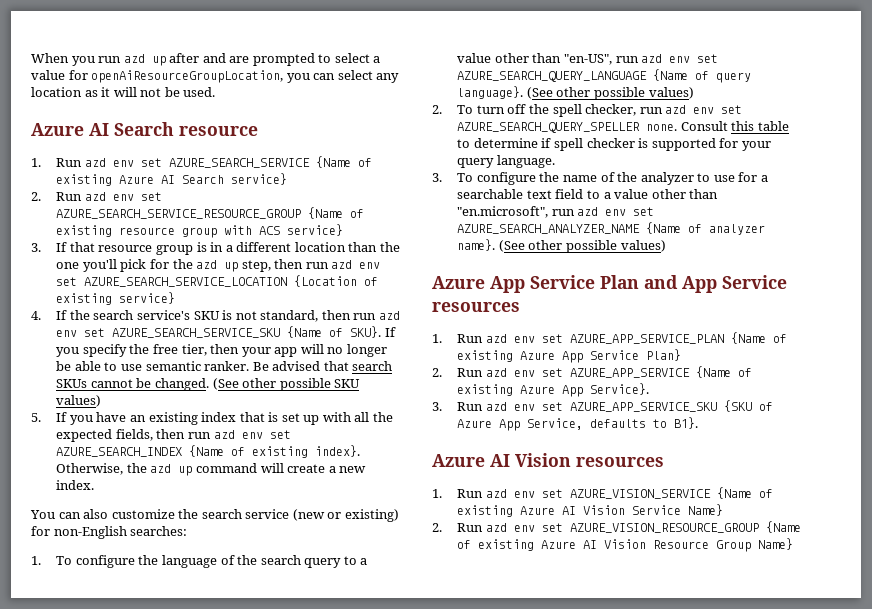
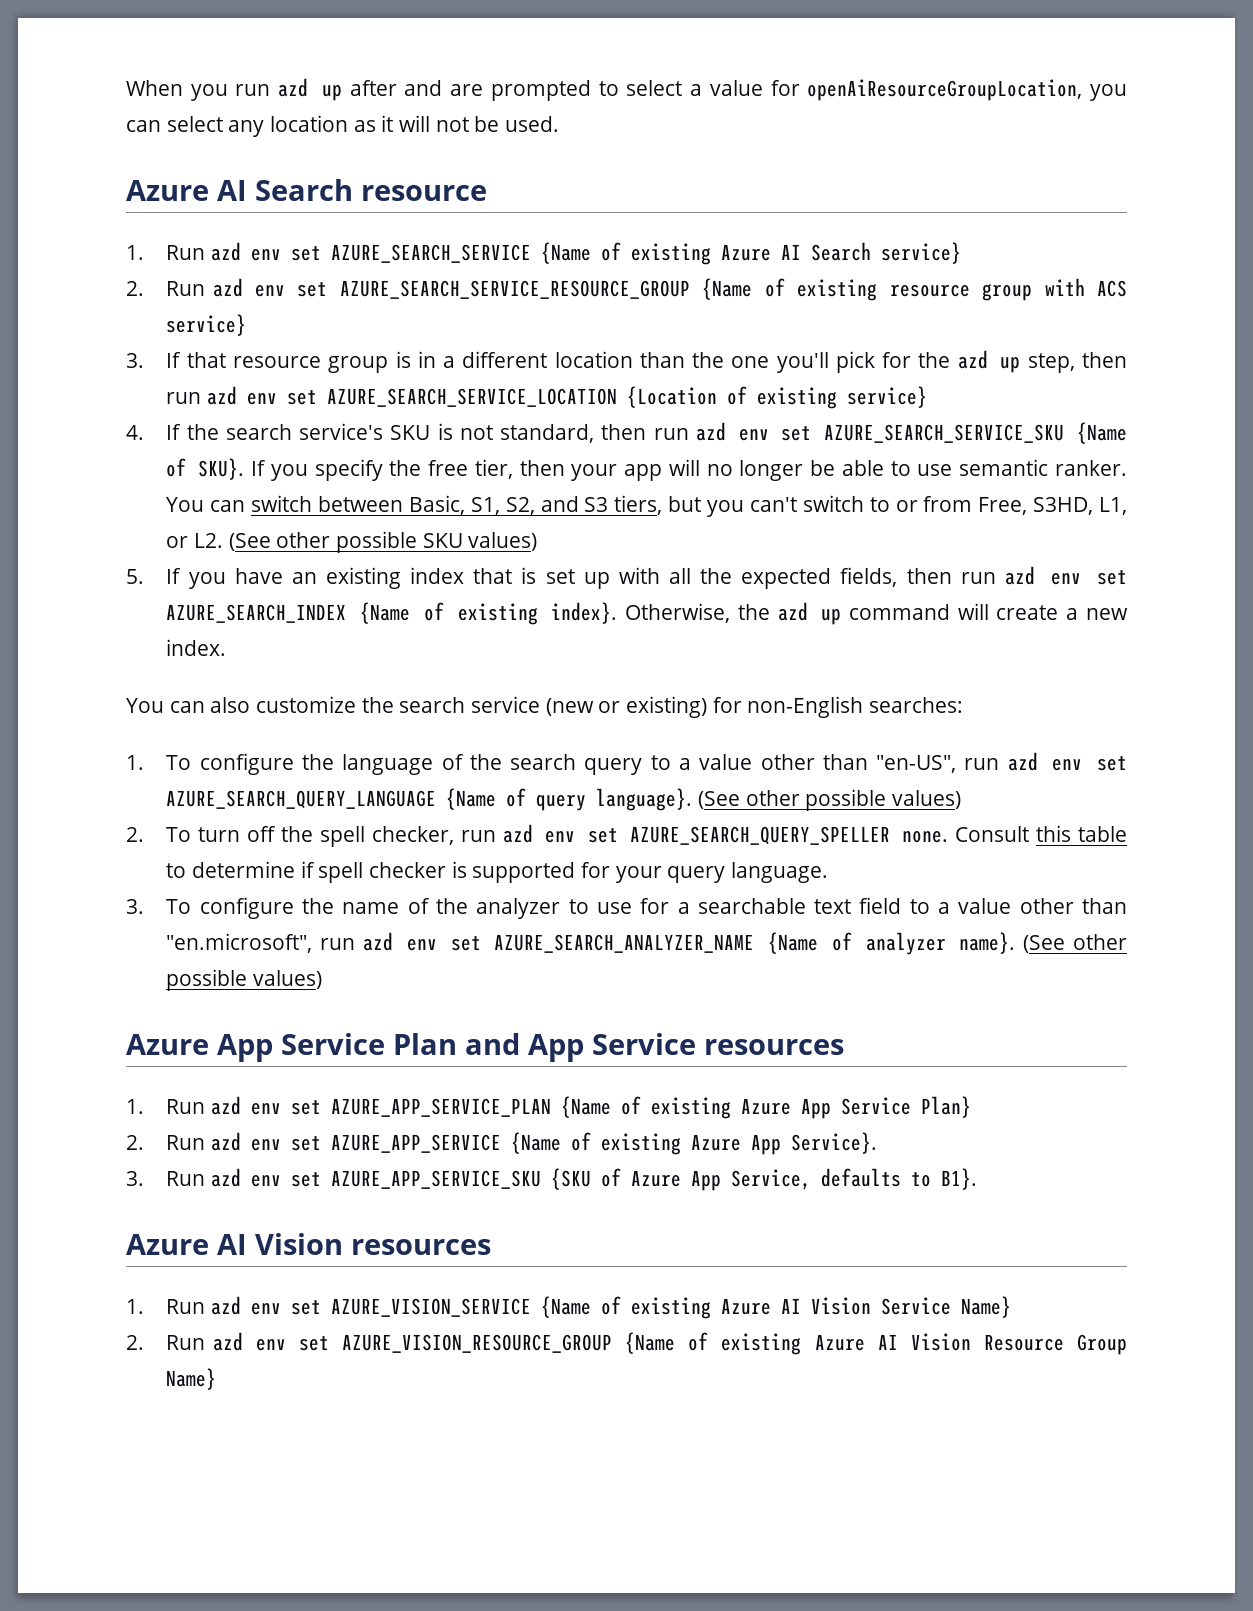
- Be advised that search SKUs cannot be changed. (See other possible SKU values)
+ You can switch between Basic, S1, S2, and S3 tiers, but you can't switch to or from Free, S3HD, L1, or L2. (See other possible SKU values)

